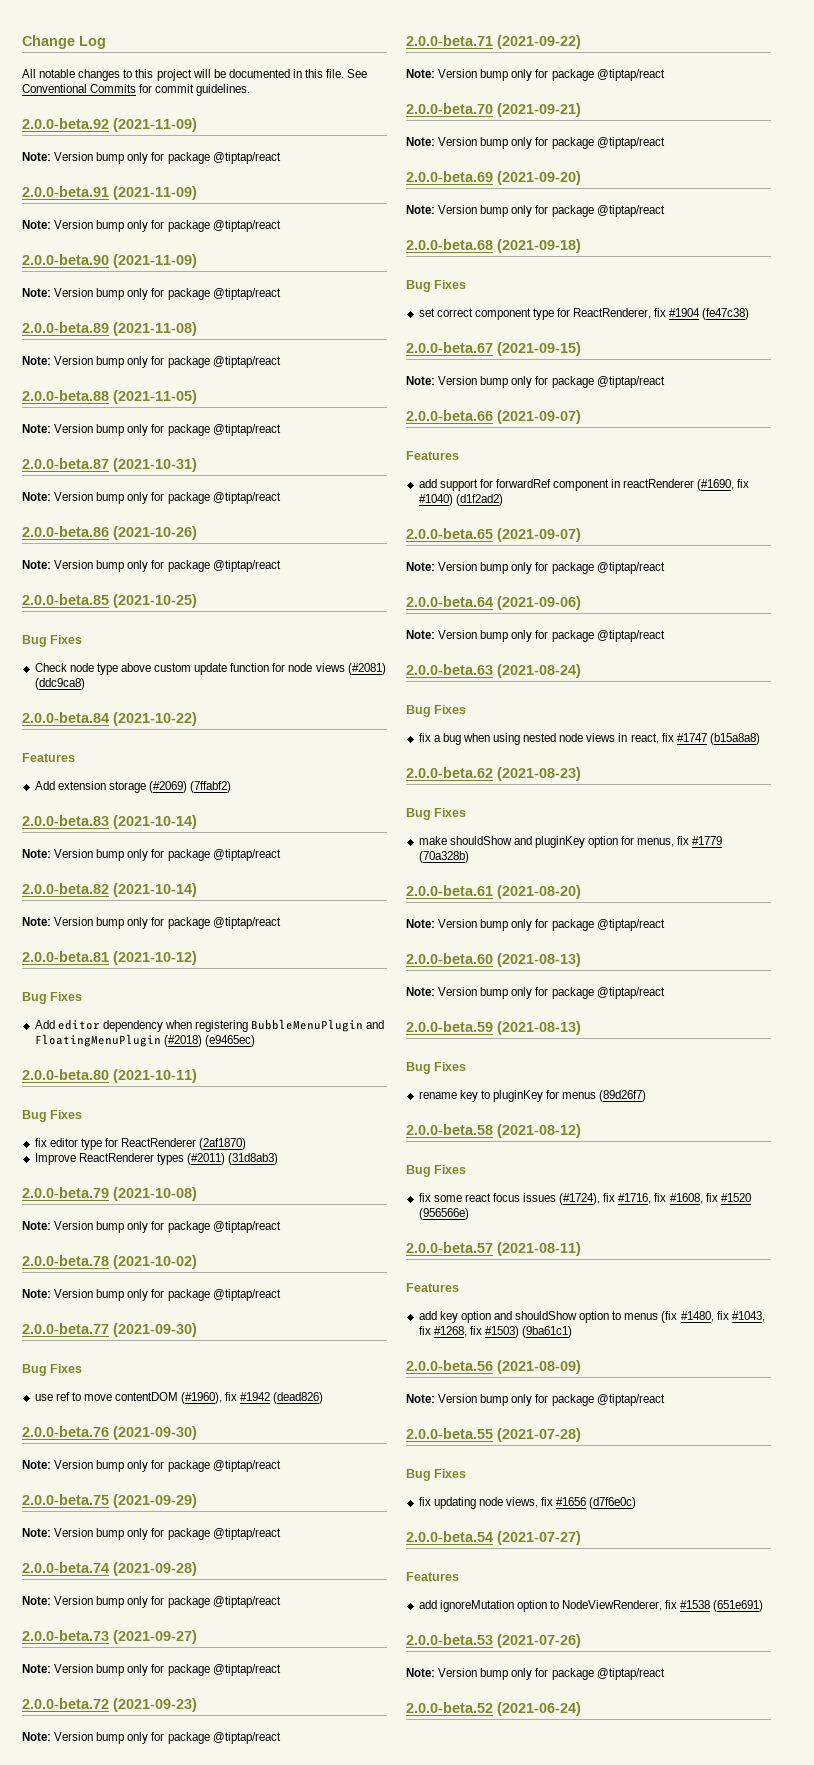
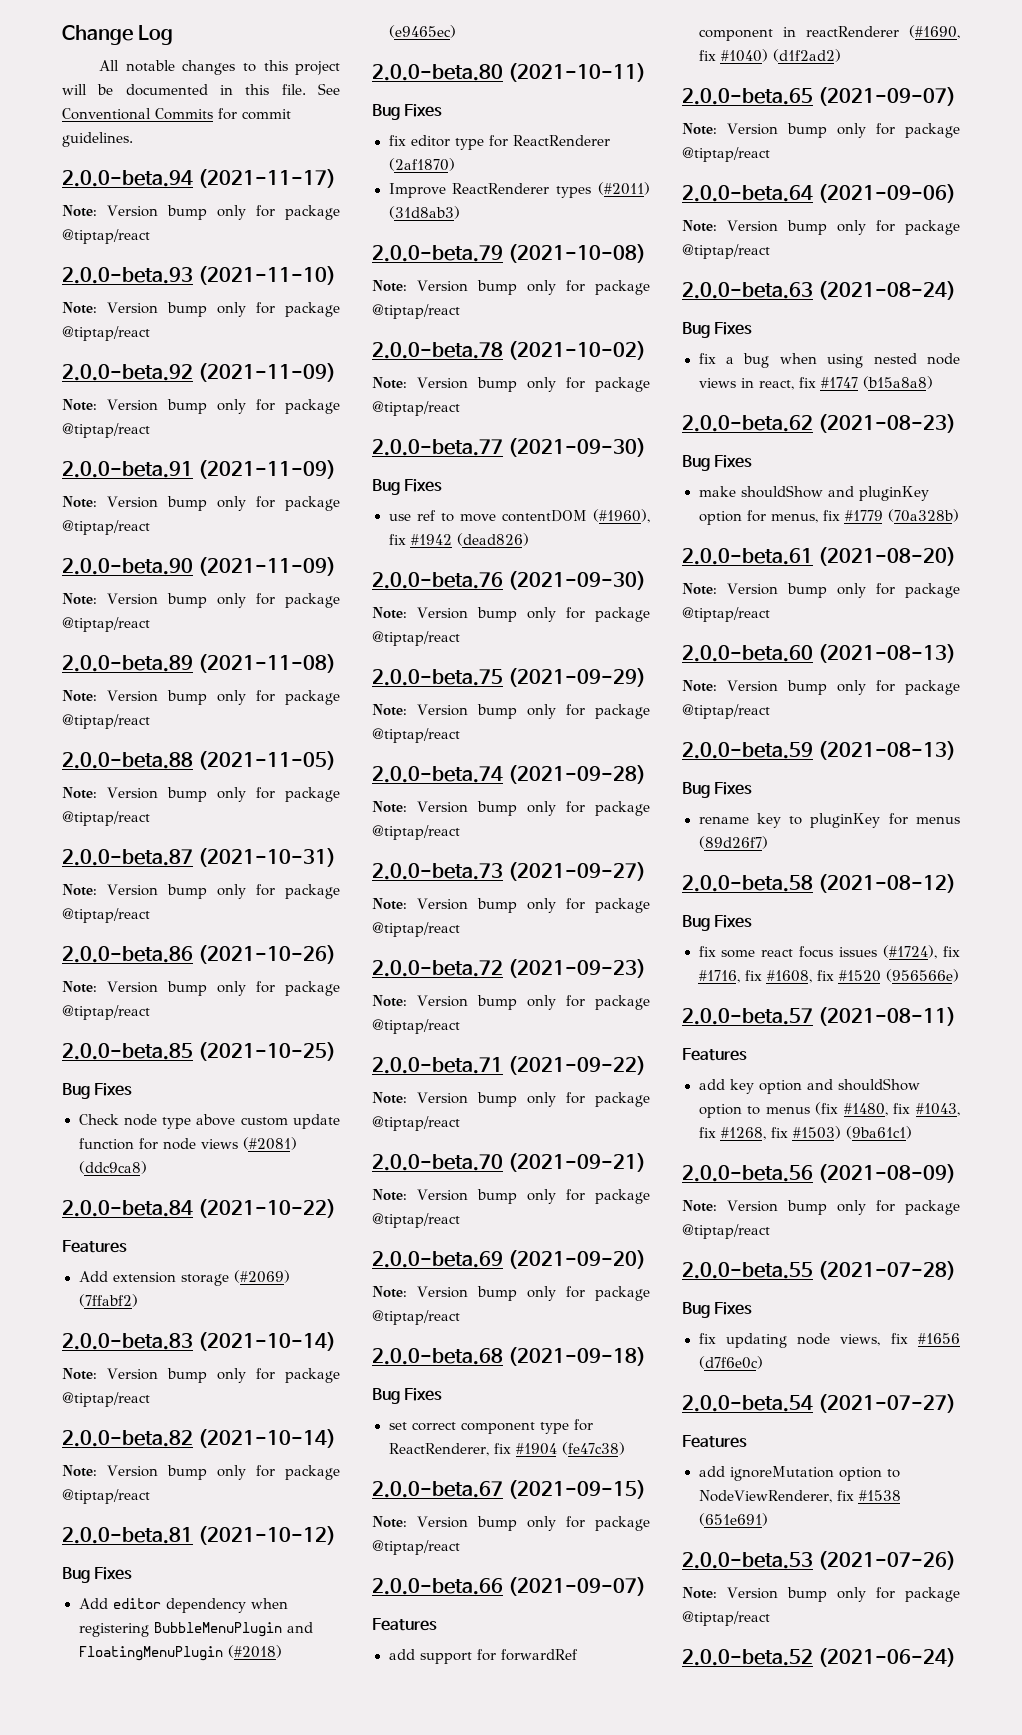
+ 2.0.0-beta.94 (2021-11-17)
+ Note: Version bump only for package @tiptap/react
+ 2.0.0-beta.93 (2021-11-10)
+ Note: Version bump only for package @tiptap/react

